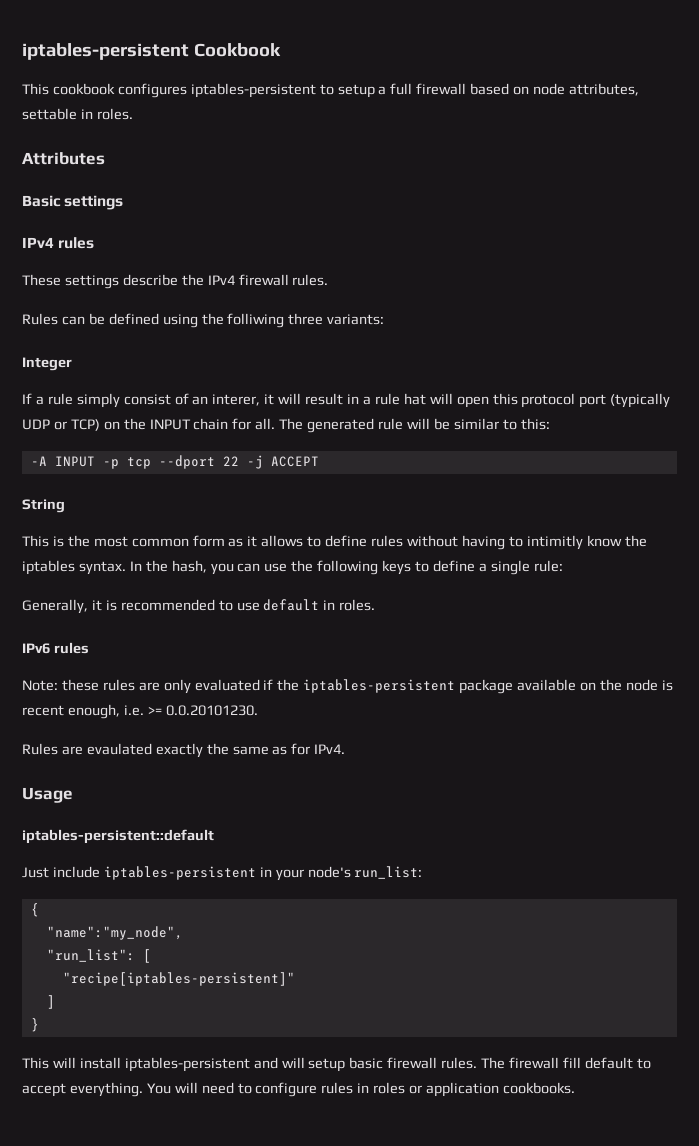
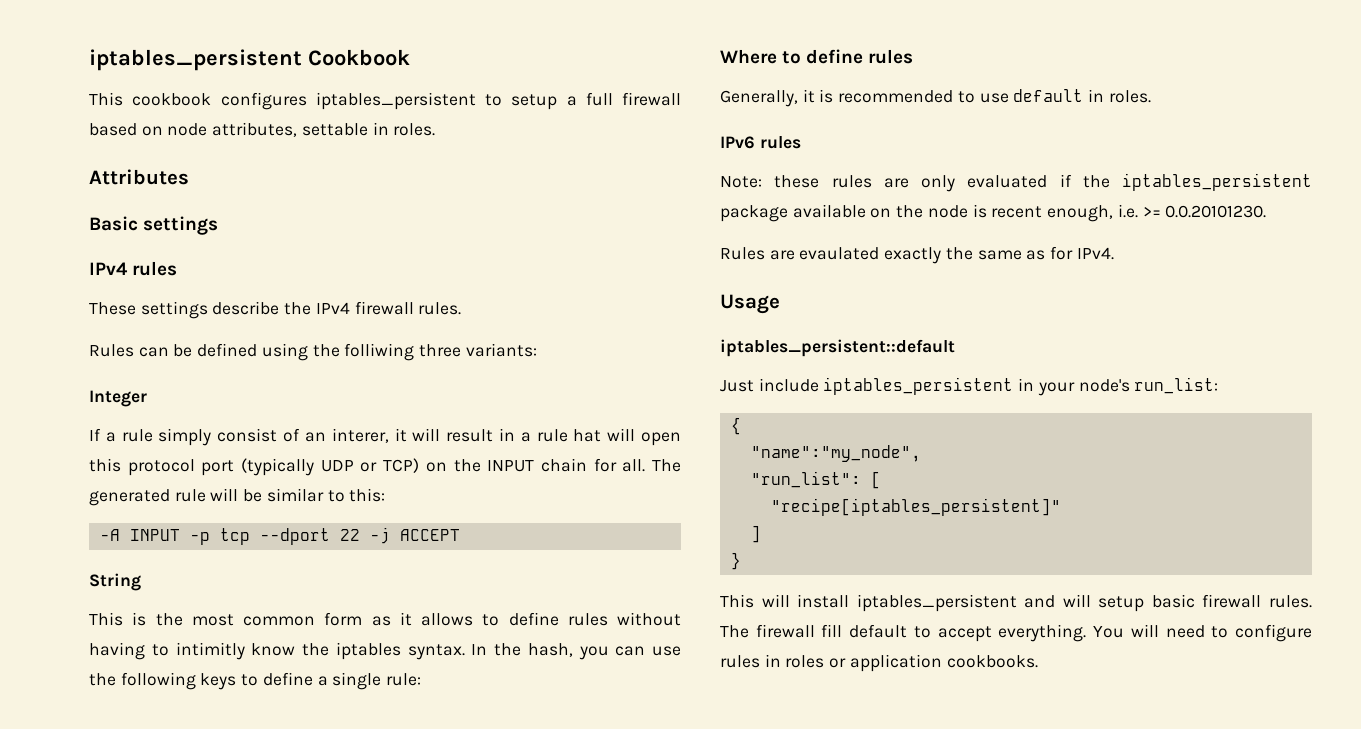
- iptables-persistent Cookbook
+ iptables_persistent Cookbook
- This cookbook configures iptables-persistent to setup a full firewall based on node attributes, settable in roles.
+ This cookbook configures iptables_persistent to setup a full firewall based on node attributes, settable in roles.
+ Where to define rules
- Note: these rules are only evaluated if the iptables-persistent package available on the node is recent enough, i.e. >= 0.0.20101230.
+ Note: these rules are only evaluated if the iptables_persistent package available on the node is recent enough, i.e. >= 0.0.20101230.
- iptables-persistent::default
+ iptables_persistent::default
- Just include iptables-persistent in your node's run_list:
+ Just include iptables_persistent in your node's run_list:
- "recipe[iptables-persistent]"
+ "recipe[iptables_persistent]"
- This will install iptables-persistent and will setup basic firewall rules.
+ This will install iptables_persistent and will setup basic firewall rules.

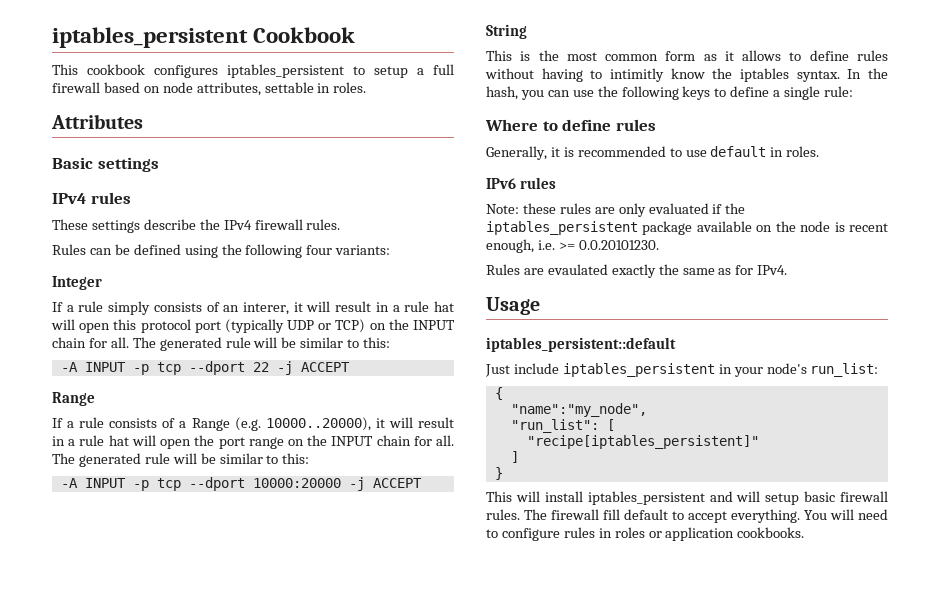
- Rules can be defined using the folliwing three variants:
+ Rules can be defined using the following four variants:
- If a rule simply consist of an interer, it will result in a rule hat will open this protocol port (typically UDP or TCP) on the INPUT chain for all.
+ If a rule simply consists of an interer, it will result in a rule hat will open this protocol port (typically UDP or TCP) on the INPUT chain for all.
  -A INPUT -p tcp --dport 22 -j ACCEPT
+ Range
+ If a rule consists of a Range (e.g. 10000..20000), it will result in a rule hat will open the port range on the INPUT chain for all. The generated rule will be similar to this:
+ -A INPUT -p tcp --dport 10000:20000 -j ACCEPT

